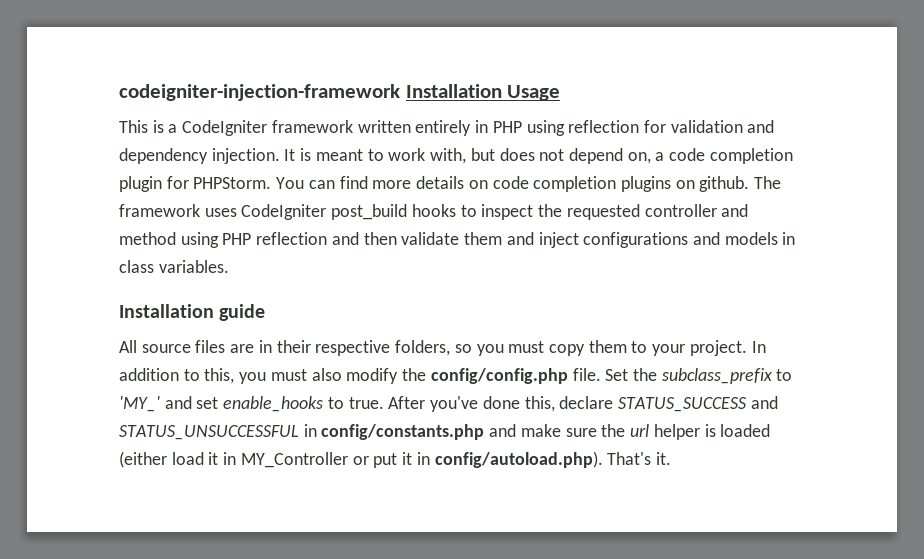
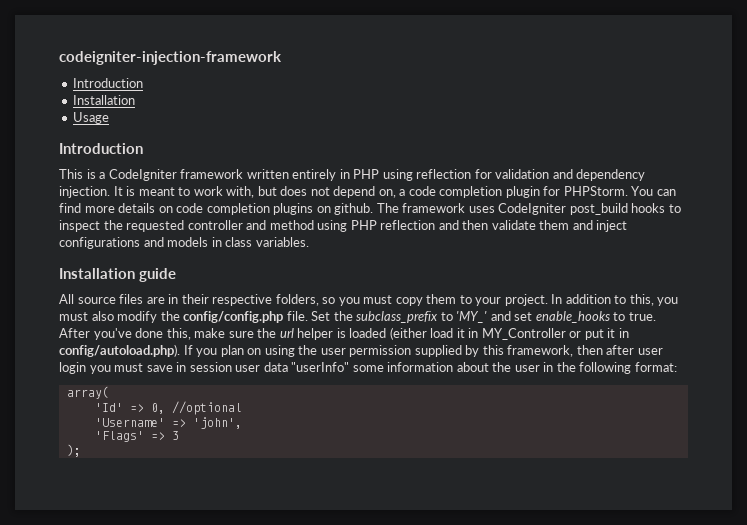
- codeigniter-injection-framework Installation Usage
+ codeigniter-injection-framework
+ Introduction
+ Installation
+ Usage
+ Introduction
- After you've done this, declare STATUS_SUCCESS and STATUS_UNSUCCESSFUL in config/constants.php and make sure the url helper is loaded (either load it in MY_Controller or put it in config/autoload.php). That's it.
+ After you've done this, make sure the url helper is loaded (either load it in MY_Controller or put it in config/autoload.php). If you plan on using the user permission supplied by this framework, then after user login you must save in session user data "userInfo" some information about the user in the following format:
+ array(
+ 'Id' => 0, //optional
+ 'Username' => 'john',
+ 'Flags' => 3
+ );

